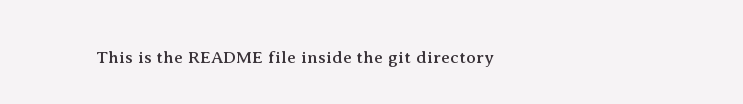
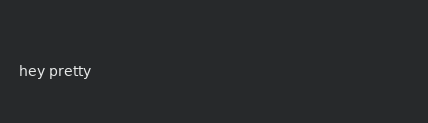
- This is the README file inside the git directory
+ hey pretty

